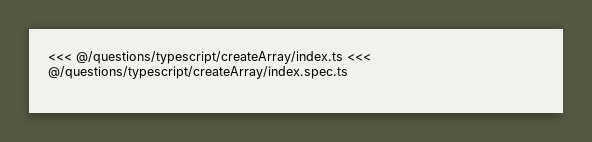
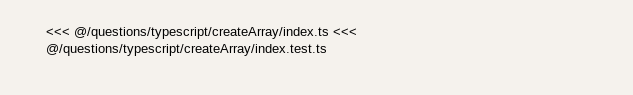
- <<< @/questions/typescript/createArray/index.ts <<< @/questions/typescript/createArray/index.spec.ts
+ <<< @/questions/typescript/createArray/index.ts <<< @/questions/typescript/createArray/index.test.ts

